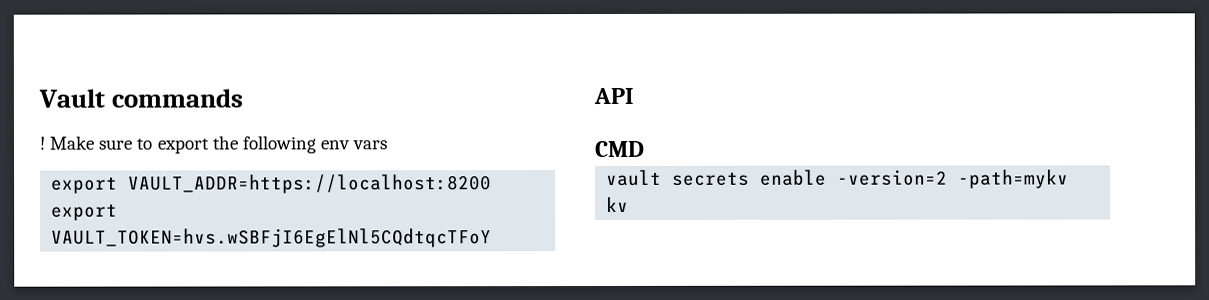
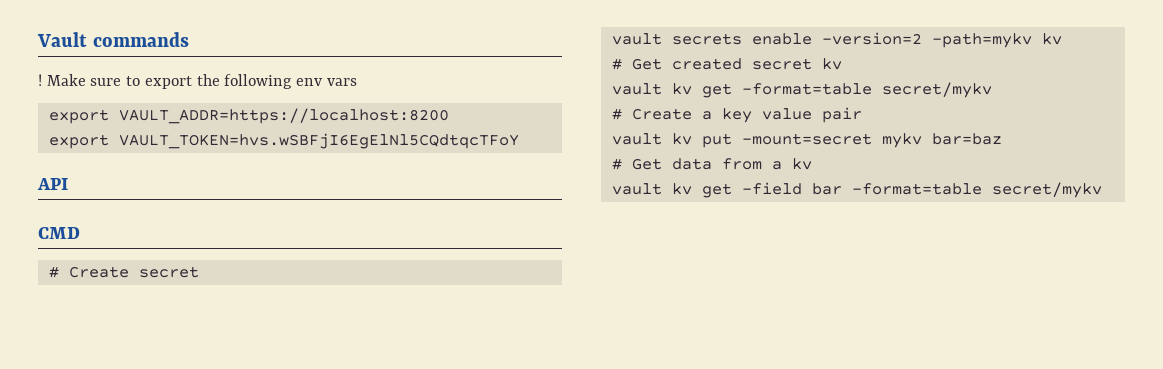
+ # Create secret
+ # Get created secret kv
+ vault kv get -format=table secret/mykv
+ # Create a key value pair
+ vault kv put -mount=secret mykv bar=baz
+ # Get data from a kv
+ vault kv get -field bar -format=table secret/mykv

